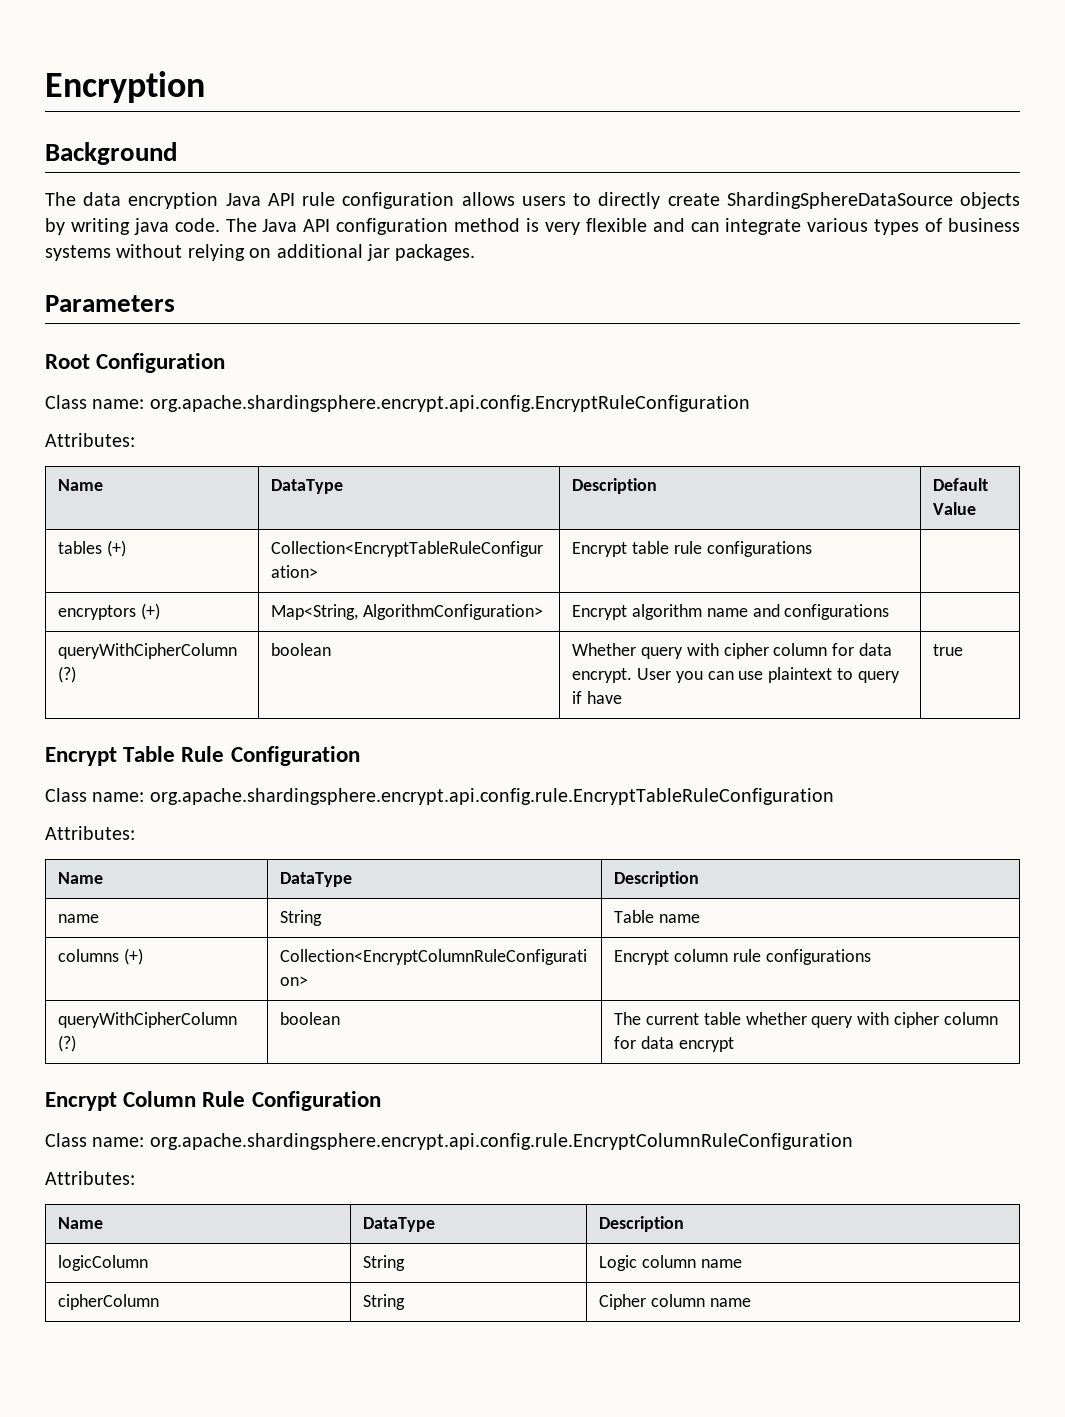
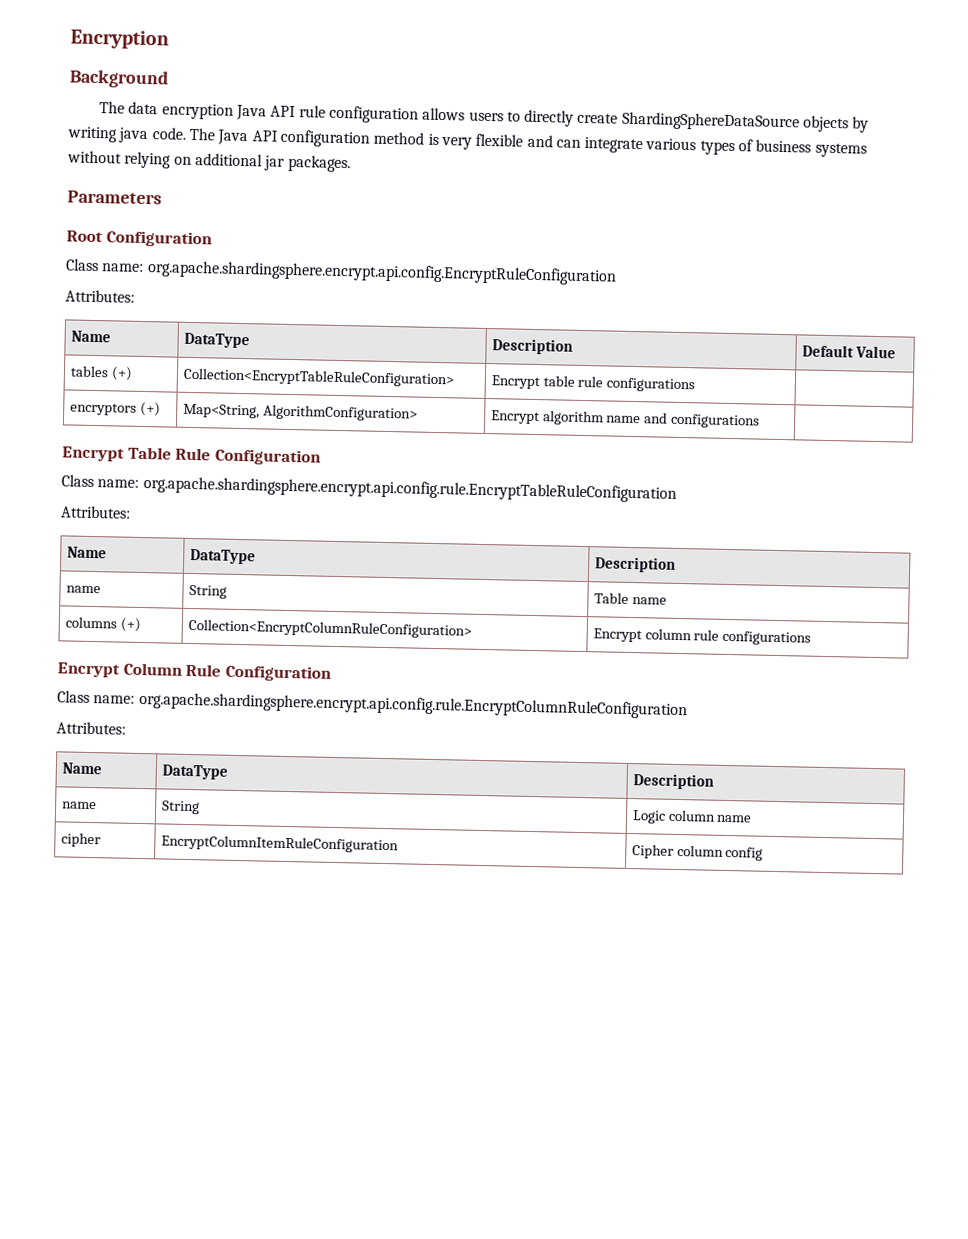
- queryWithCipherColumn (?) | boolean | Whether query with cipher column for data encrypt. User you can use plaintext to query if have | true
- queryWithCipherColumn (?) | boolean | The current table whether query with cipher column for data encrypt
- logicColumn | String | Logic column name
+ name | String | Logic column name
- cipherColumn | String | Cipher column name
+ cipher | EncryptColumnItemRuleConfiguration | Cipher column config

